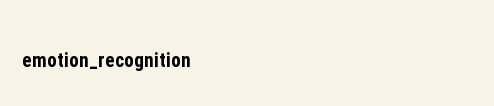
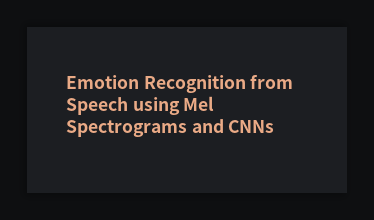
- emotion_recognition
+ Emotion Recognition from Speech using Mel Spectrograms and CNNs

